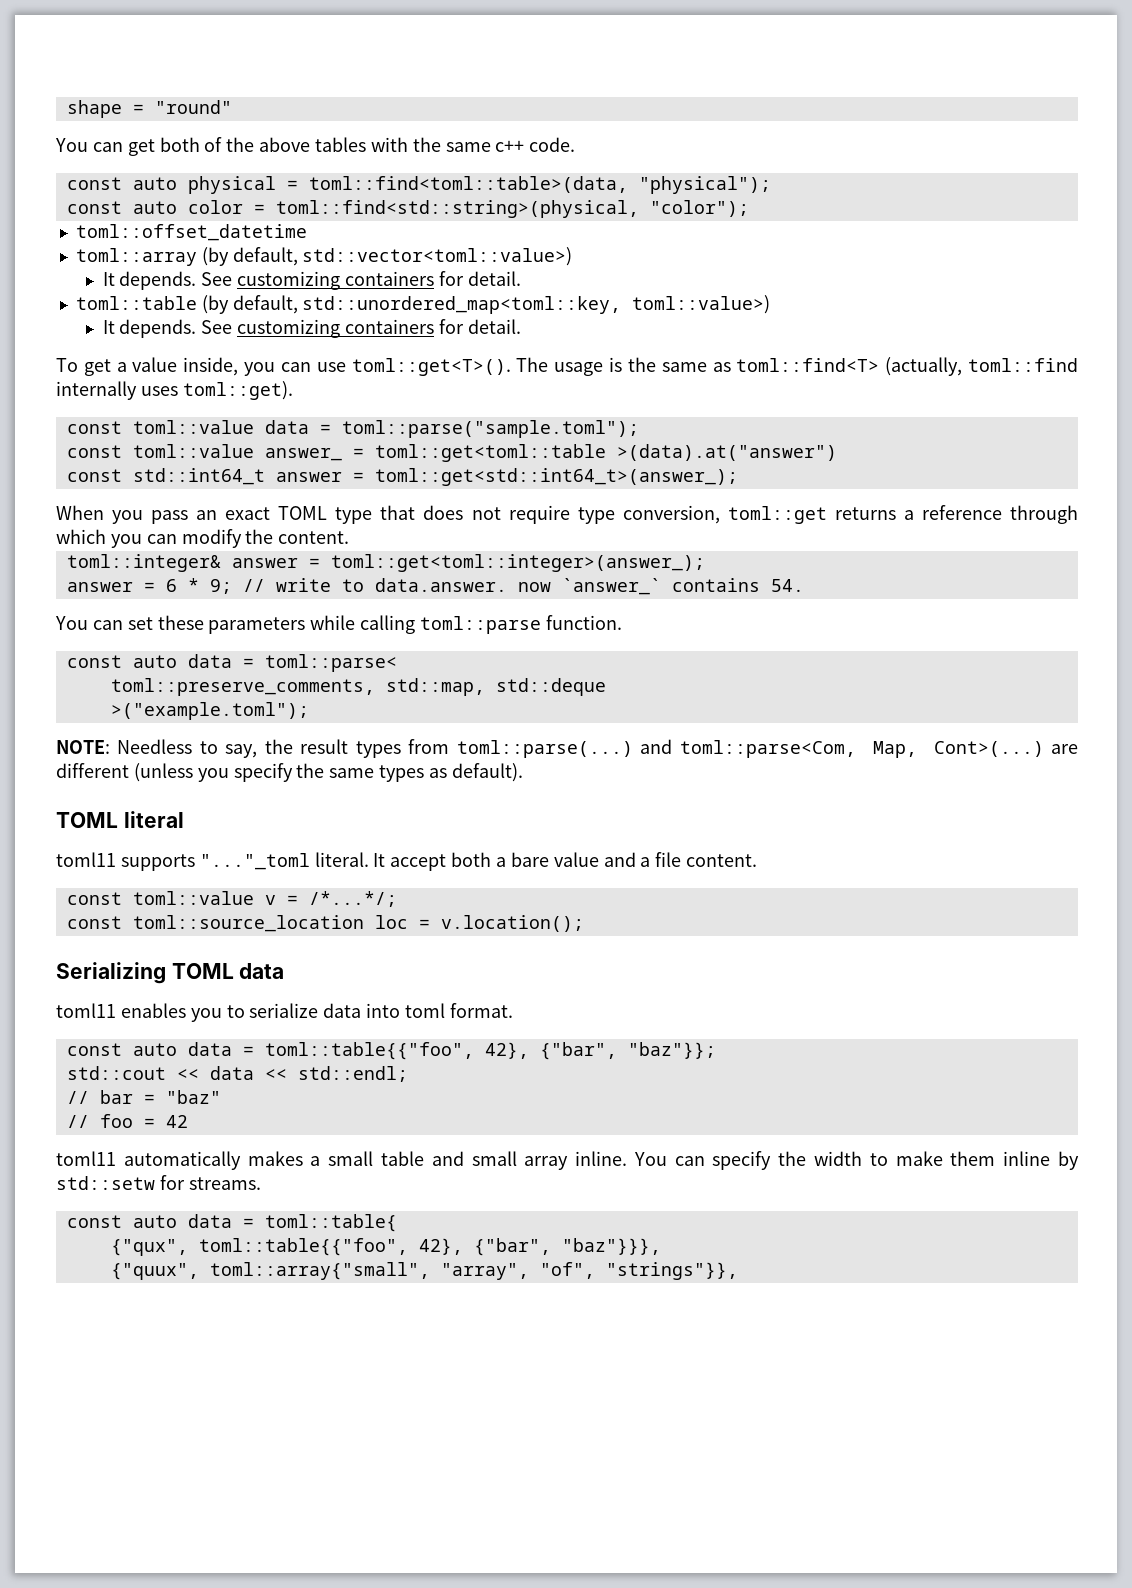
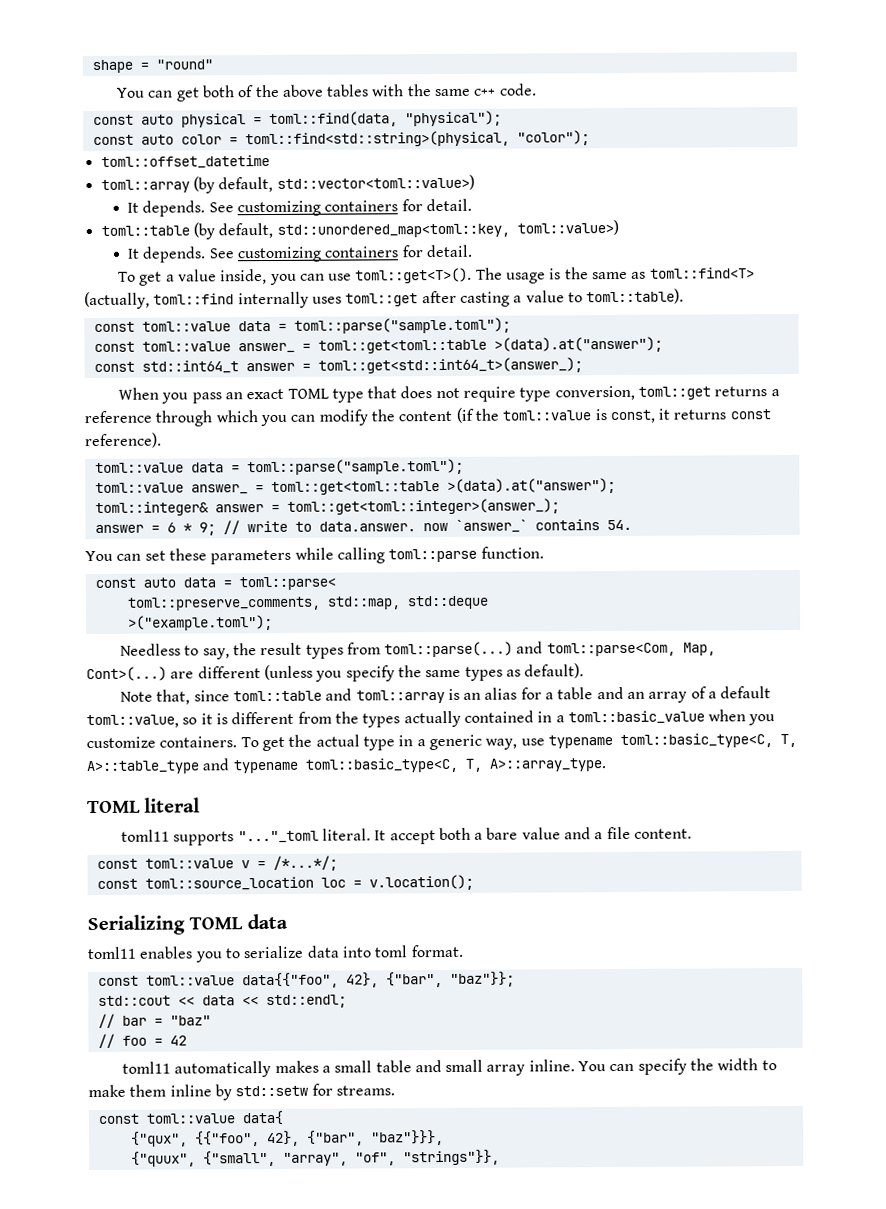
- const auto physical = toml::find<toml::table>(data, "physical");
+ const auto physical = toml::find(data, "physical");
- The usage is the same as toml::find<T> (actually, toml::find internally uses toml::get).
+ The usage is the same as toml::find<T> (actually, toml::find internally uses toml::get after casting a value to toml::table).
- const toml::value answer_ = toml::get<toml::table >(data).at("answer")
+ const toml::value answer_ = toml::get<toml::table >(data).at("answer");
- When you pass an exact TOML type that does not require type conversion, toml::get returns a reference through which you can modify the content.
+ When you pass an exact TOML type that does not require type conversion, toml::get returns a reference through which you can modify the content (if the toml::value is const, it returns const reference).
+ toml::value data = toml::parse("sample.toml");
+ toml::value answer_ = toml::get<toml::table >(data).at("answer");
- NOTE: Needless to say, the result types from toml::parse(...) and toml::parse<Com, Map, Cont>(...) are different (unless you specify the same types as default).
+ Needless to say, the result types from toml::parse(...) and toml::parse<Com, Map, Cont>(...) are different (unless you specify the same types as default).
+ Note that, since toml::table and toml::array is an alias for a table and an array of a default toml::value, so it is different from the types actually contained in a toml::basic_value when you customize containers. To get the actual type in a generic way, use typename toml::basic_type<C, T, A>::table_type and typename toml::basic_type<C, T, A>::array_type.
- const auto data = toml::table{{"foo", 42}, {"bar", "baz"}};
+ const toml::value data{{"foo", 42}, {"bar", "baz"}};
- const auto data = toml::table{
+ const toml::value data{
- {"qux", toml::table{{"foo", 42}, {"bar", "baz"}}},
+ {"qux", {{"foo", 42}, {"bar", "baz"}}},
- {"quux", toml::array{"small", "array", "of", "strings"}},
+ {"quux", {"small", "array", "of", "strings"}},

